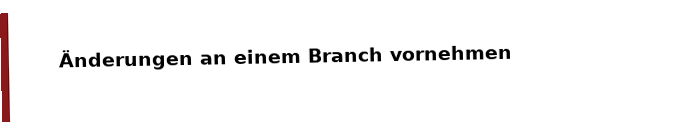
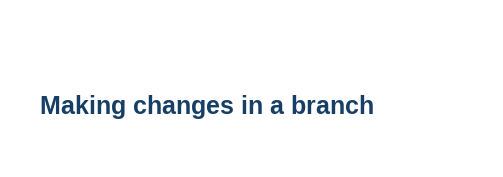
- Änderungen an einem Branch vornehmen
+ Making changes in a branch

